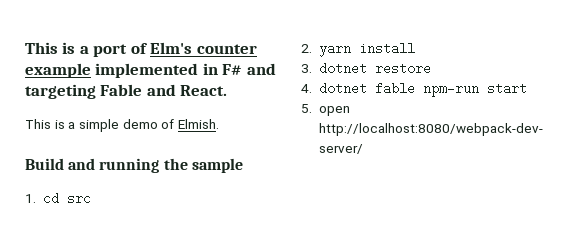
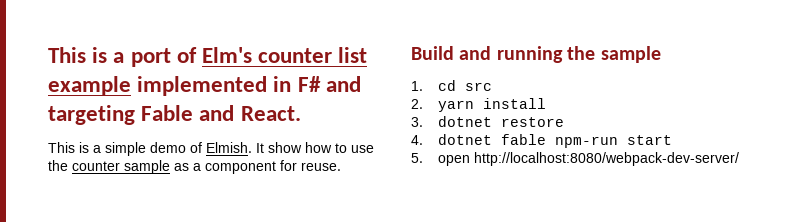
- This is a port of Elm's counter example implemented in F# and targeting Fable and React.
+ This is a port of Elm's counter list example implemented in F# and targeting Fable and React.
+ It show how to use the counter sample as a component for reuse.

